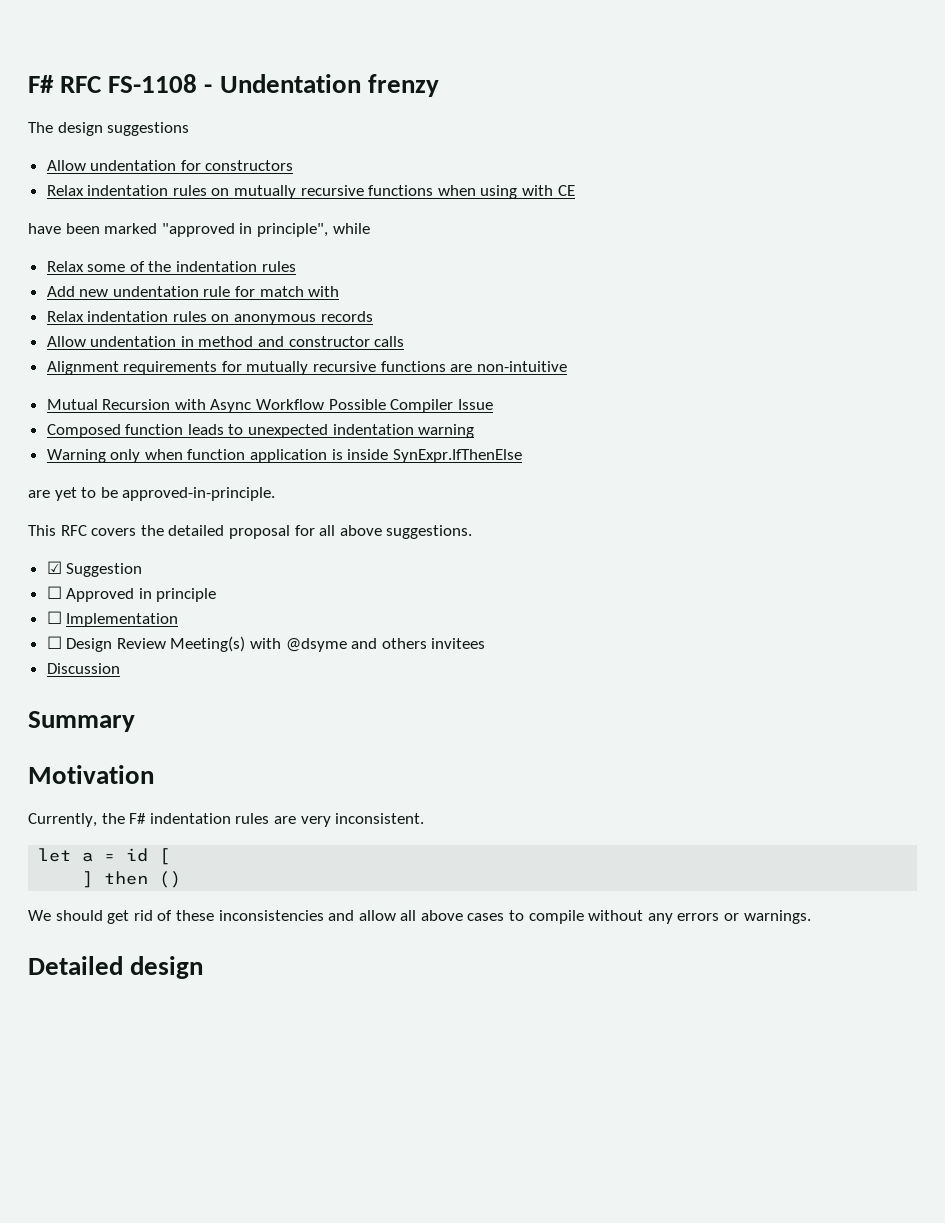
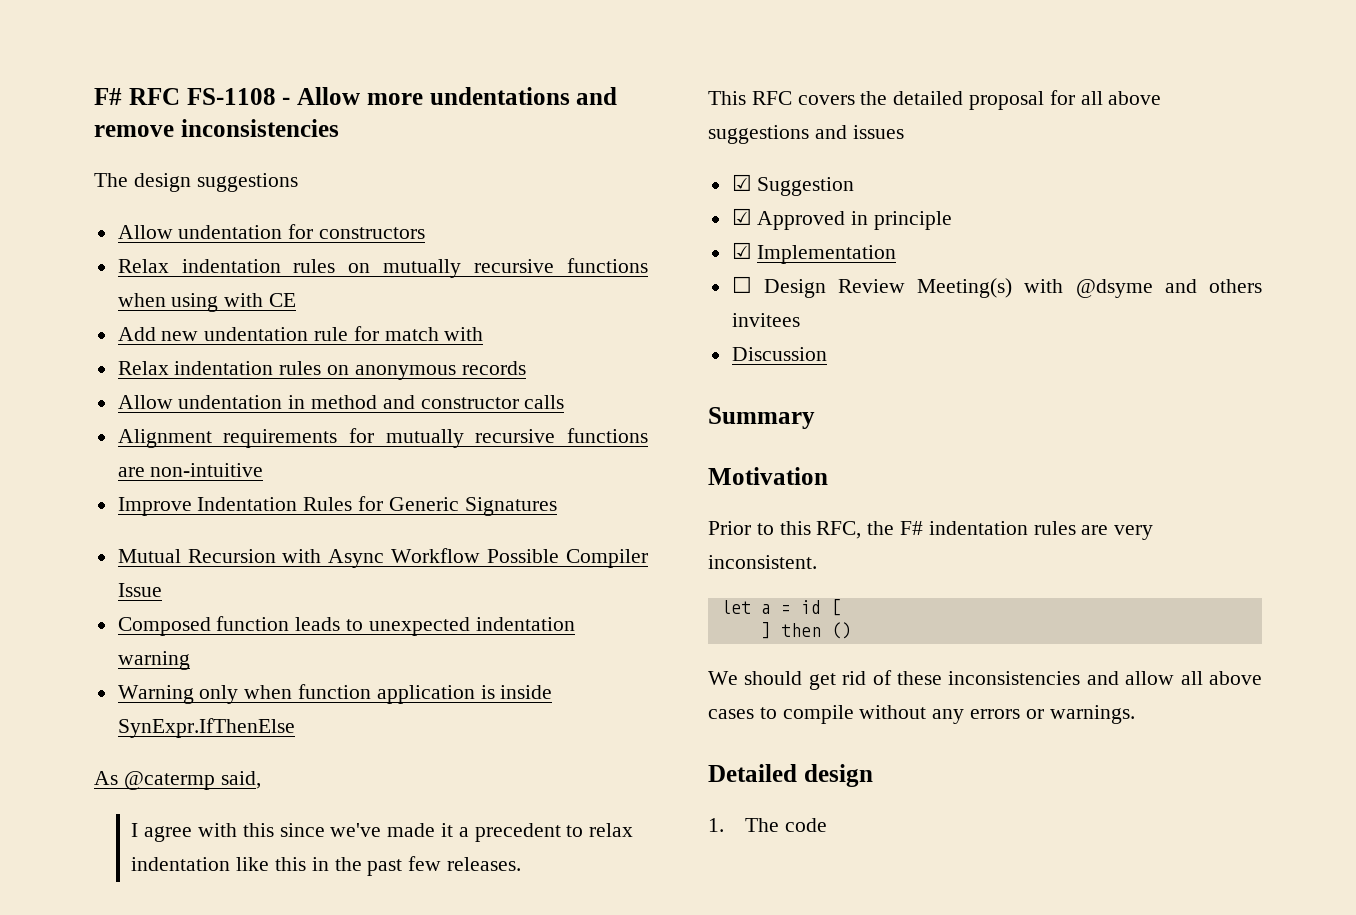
- F# RFC FS-1108 - Undentation frenzy
+ F# RFC FS-1108 - Allow more undentations and remove inconsistencies
- have been marked "approved in principle", while
- Relax some of the indentation rules
+ Improve Indentation Rules for Generic Signatures
- are yet to be approved-in-principle.
+ As @catermp said,
+ I agree with this since we've made it a precedent to relax indentation like this in the past few releases.
- This RFC covers the detailed proposal for all above suggestions.
+ This RFC covers the detailed proposal for all above suggestions and issues
- ☐ Approved in principle
+ ☑ Approved in principle
- ☐ Implementation
+ ☑ Implementation
- Currently, the F# indentation rules are very inconsistent.
+ Prior to this RFC, the F# indentation rules are very inconsistent.
+ 1. The code

